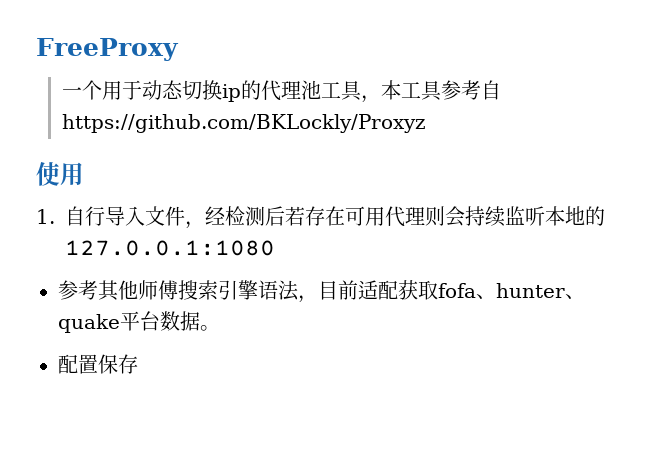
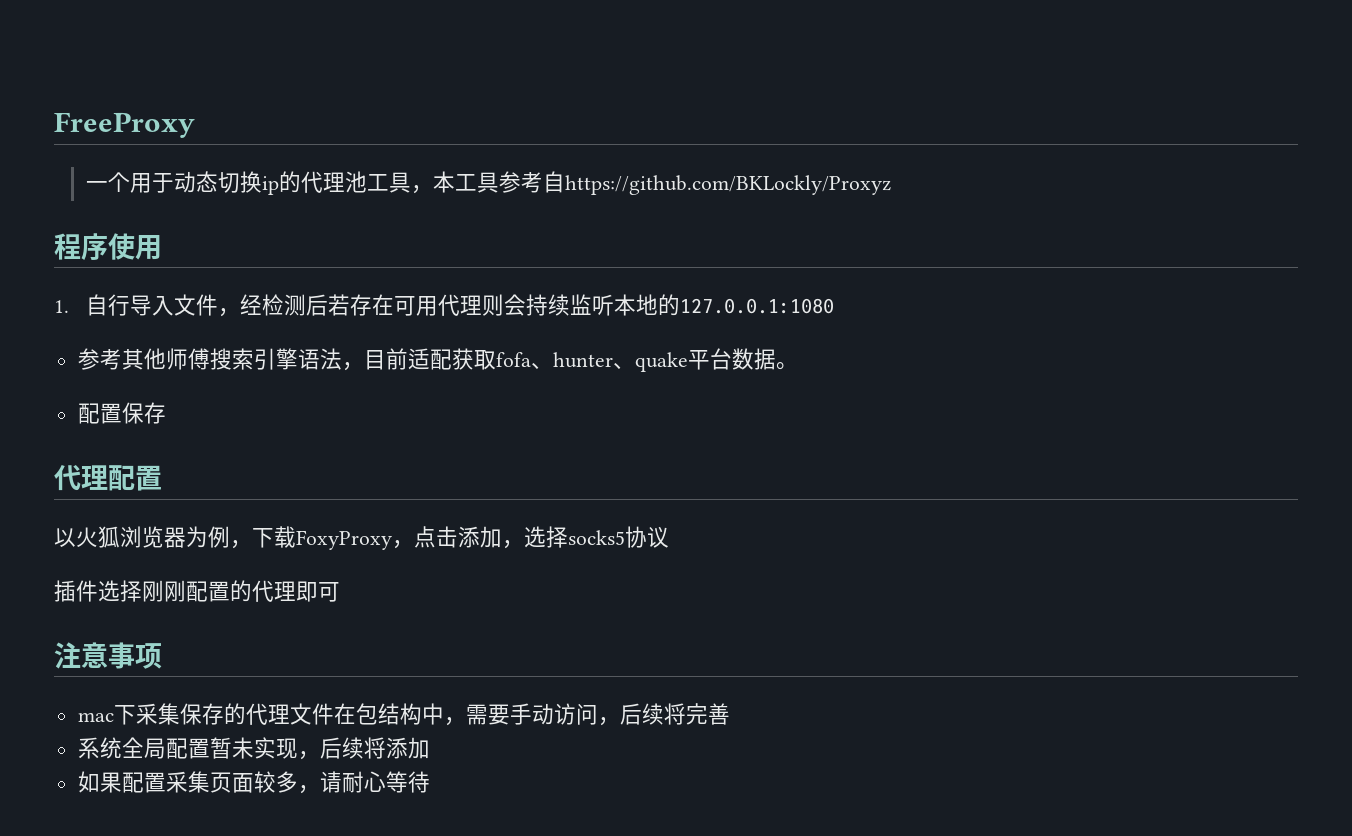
- 使用
+ 程序使用
+ 代理配置
+ 以火狐浏览器为例，下载FoxyProxy，点击添加，选择socks5协议
+ 插件选择刚刚配置的代理即可
+ 注意事项
+ mac下采集保存的代理文件在包结构中，需要手动访问，后续将完善
+ 系统全局配置暂未实现，后续将添加
+ 如果配置采集页面较多，请耐心等待

